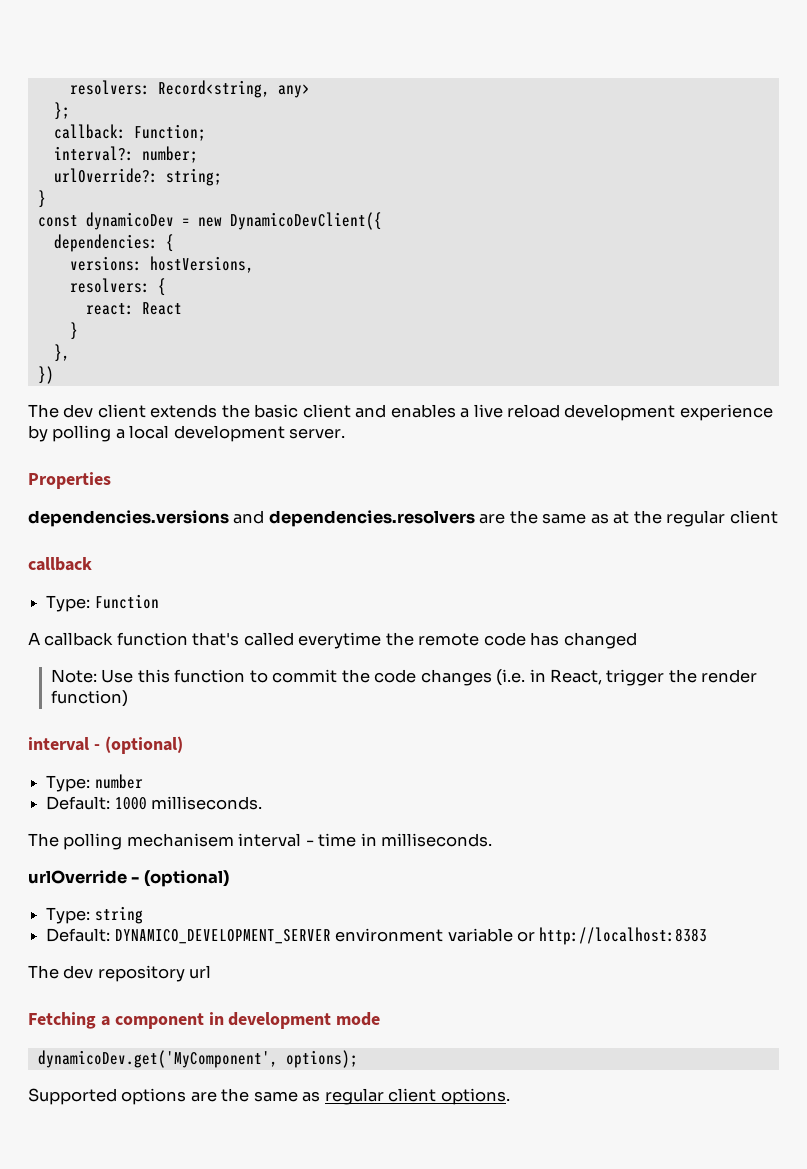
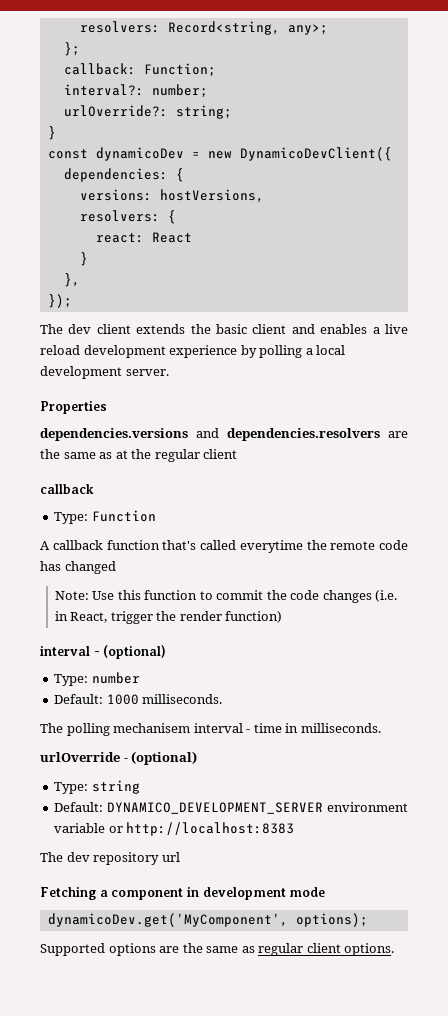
- resolvers: Record<string, any>
+ resolvers: Record<string, any>;
- })
+ });

